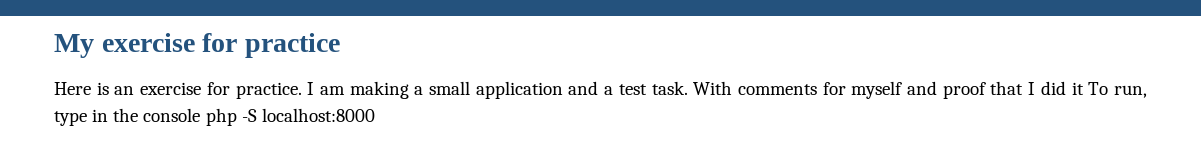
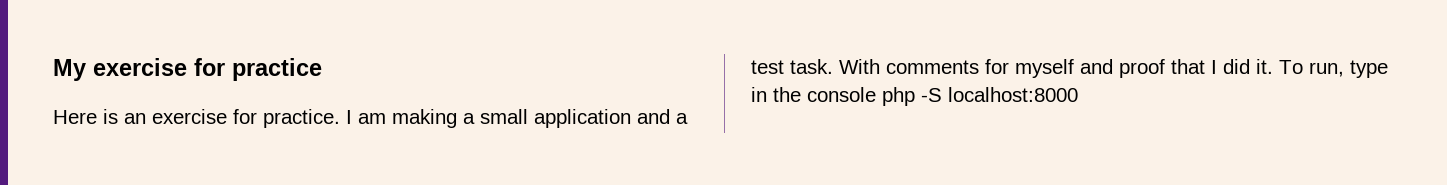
- With comments for myself and proof that I did it To run, type in the console php -S localhost:8000
+ With comments for myself and proof that I did it. To run, type in the console php -S localhost:8000

